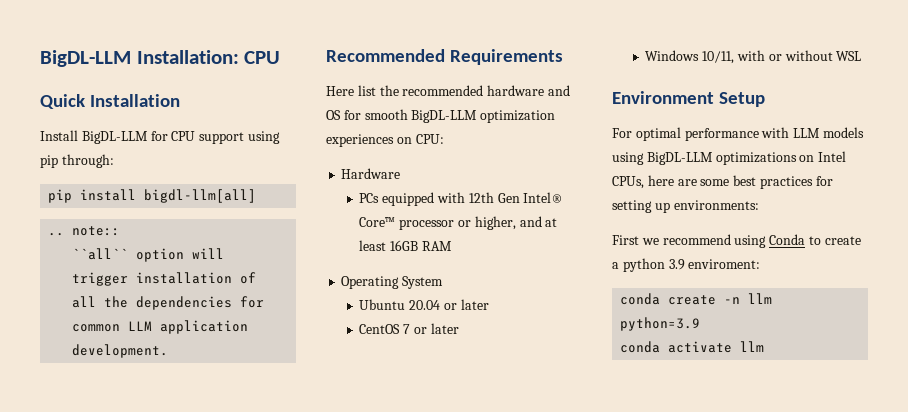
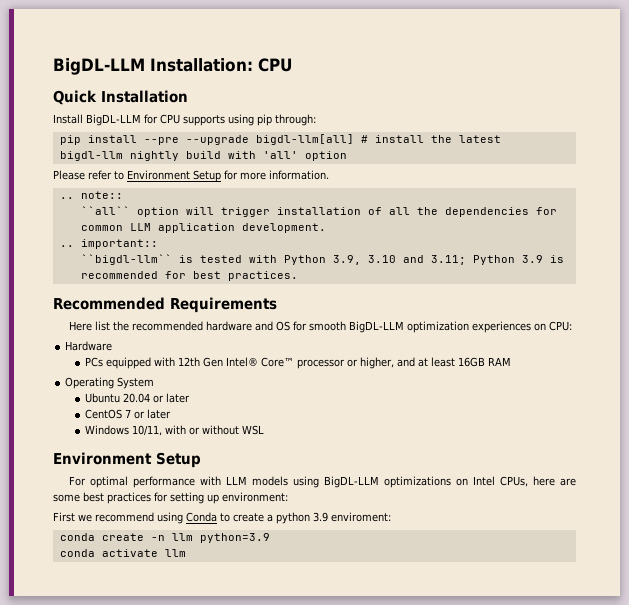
- Install BigDL-LLM for CPU support using pip through:
+ Install BigDL-LLM for CPU supports using pip through:
- pip install bigdl-llm[all]
+ pip install --pre --upgrade bigdl-llm[all] # install the latest bigdl-llm nightly build with 'all' option
+ Please refer to Environment Setup for more information.
+ .. important::
+ ``bigdl-llm`` is tested with Python 3.9, 3.10 and 3.11; Python 3.9 is recommended for best practices.
- For optimal performance with LLM models using BigDL-LLM optimizations on Intel CPUs, here are some best practices for setting up environments:
+ For optimal performance with LLM models using BigDL-LLM optimizations on Intel CPUs, here are some best practices for setting up environment:

